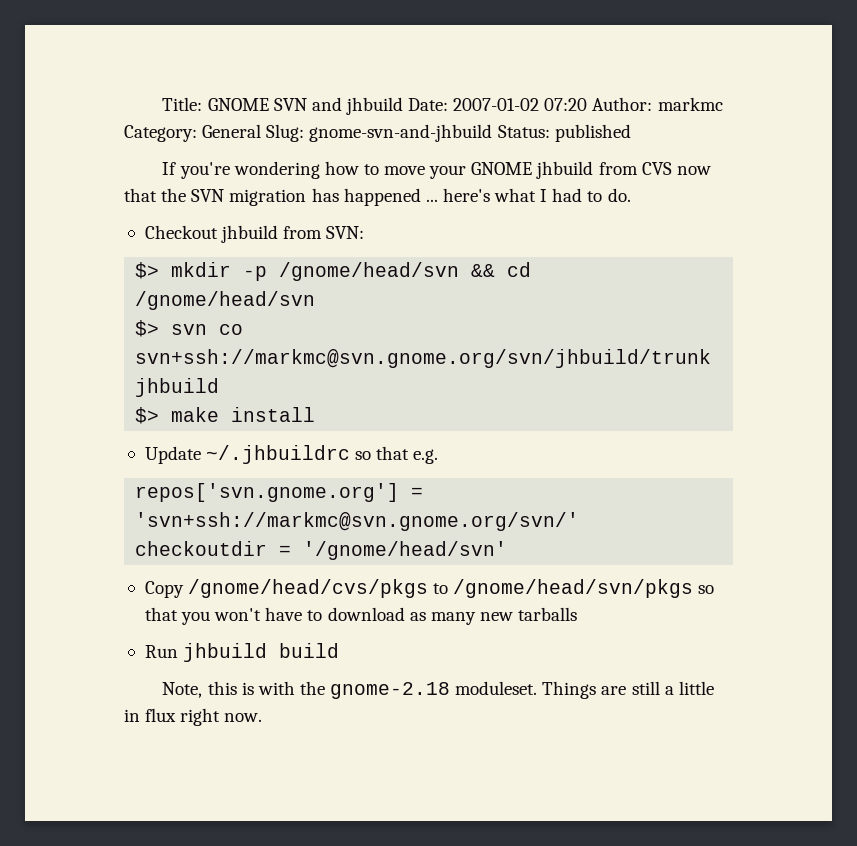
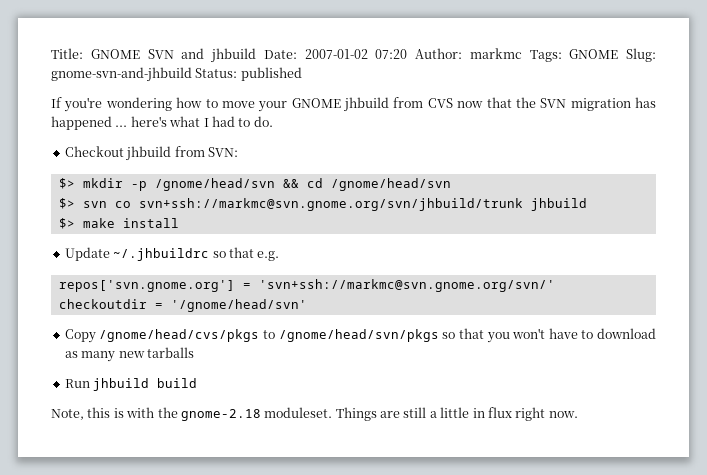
- Title: GNOME SVN and jhbuild Date: 2007-01-02 07:20 Author: markmc Category: General Slug: gnome-svn-and-jhbuild Status: published
+ Title: GNOME SVN and jhbuild Date: 2007-01-02 07:20 Author: markmc Tags: GNOME Slug: gnome-svn-and-jhbuild Status: published

